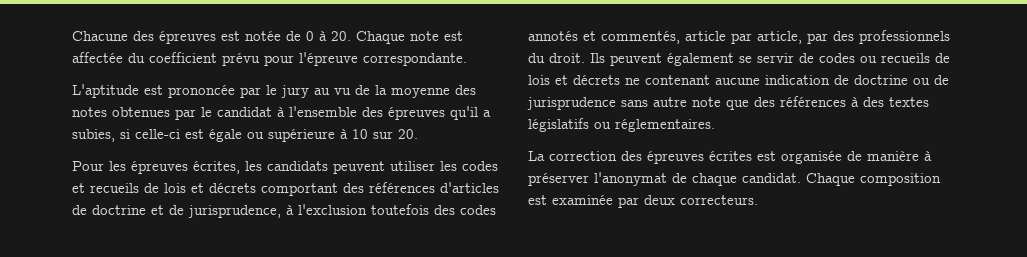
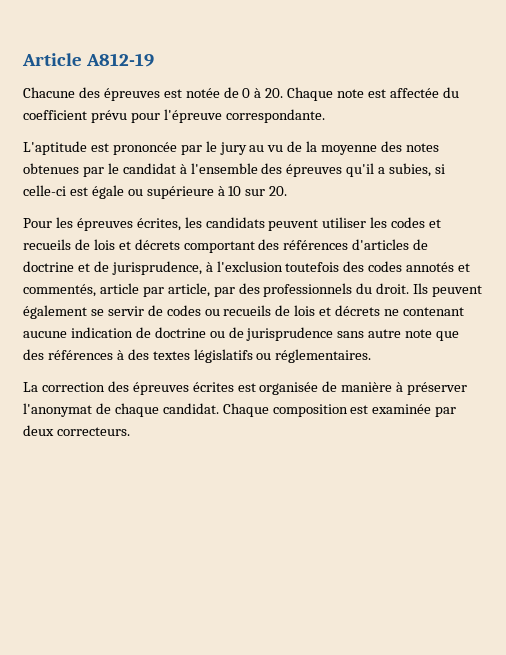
+ Article A812-19

